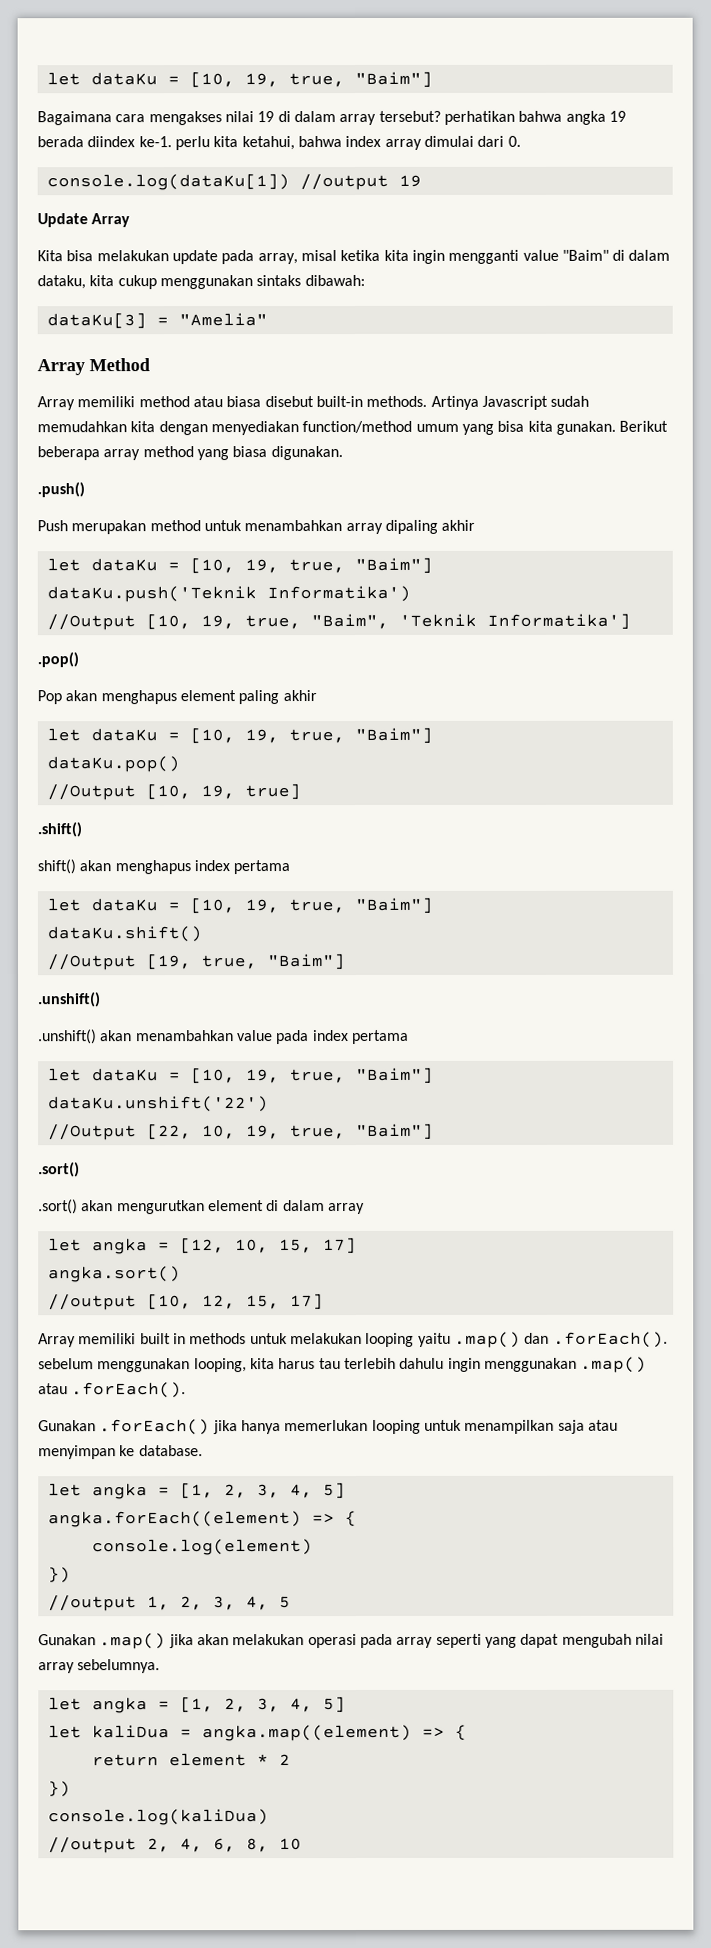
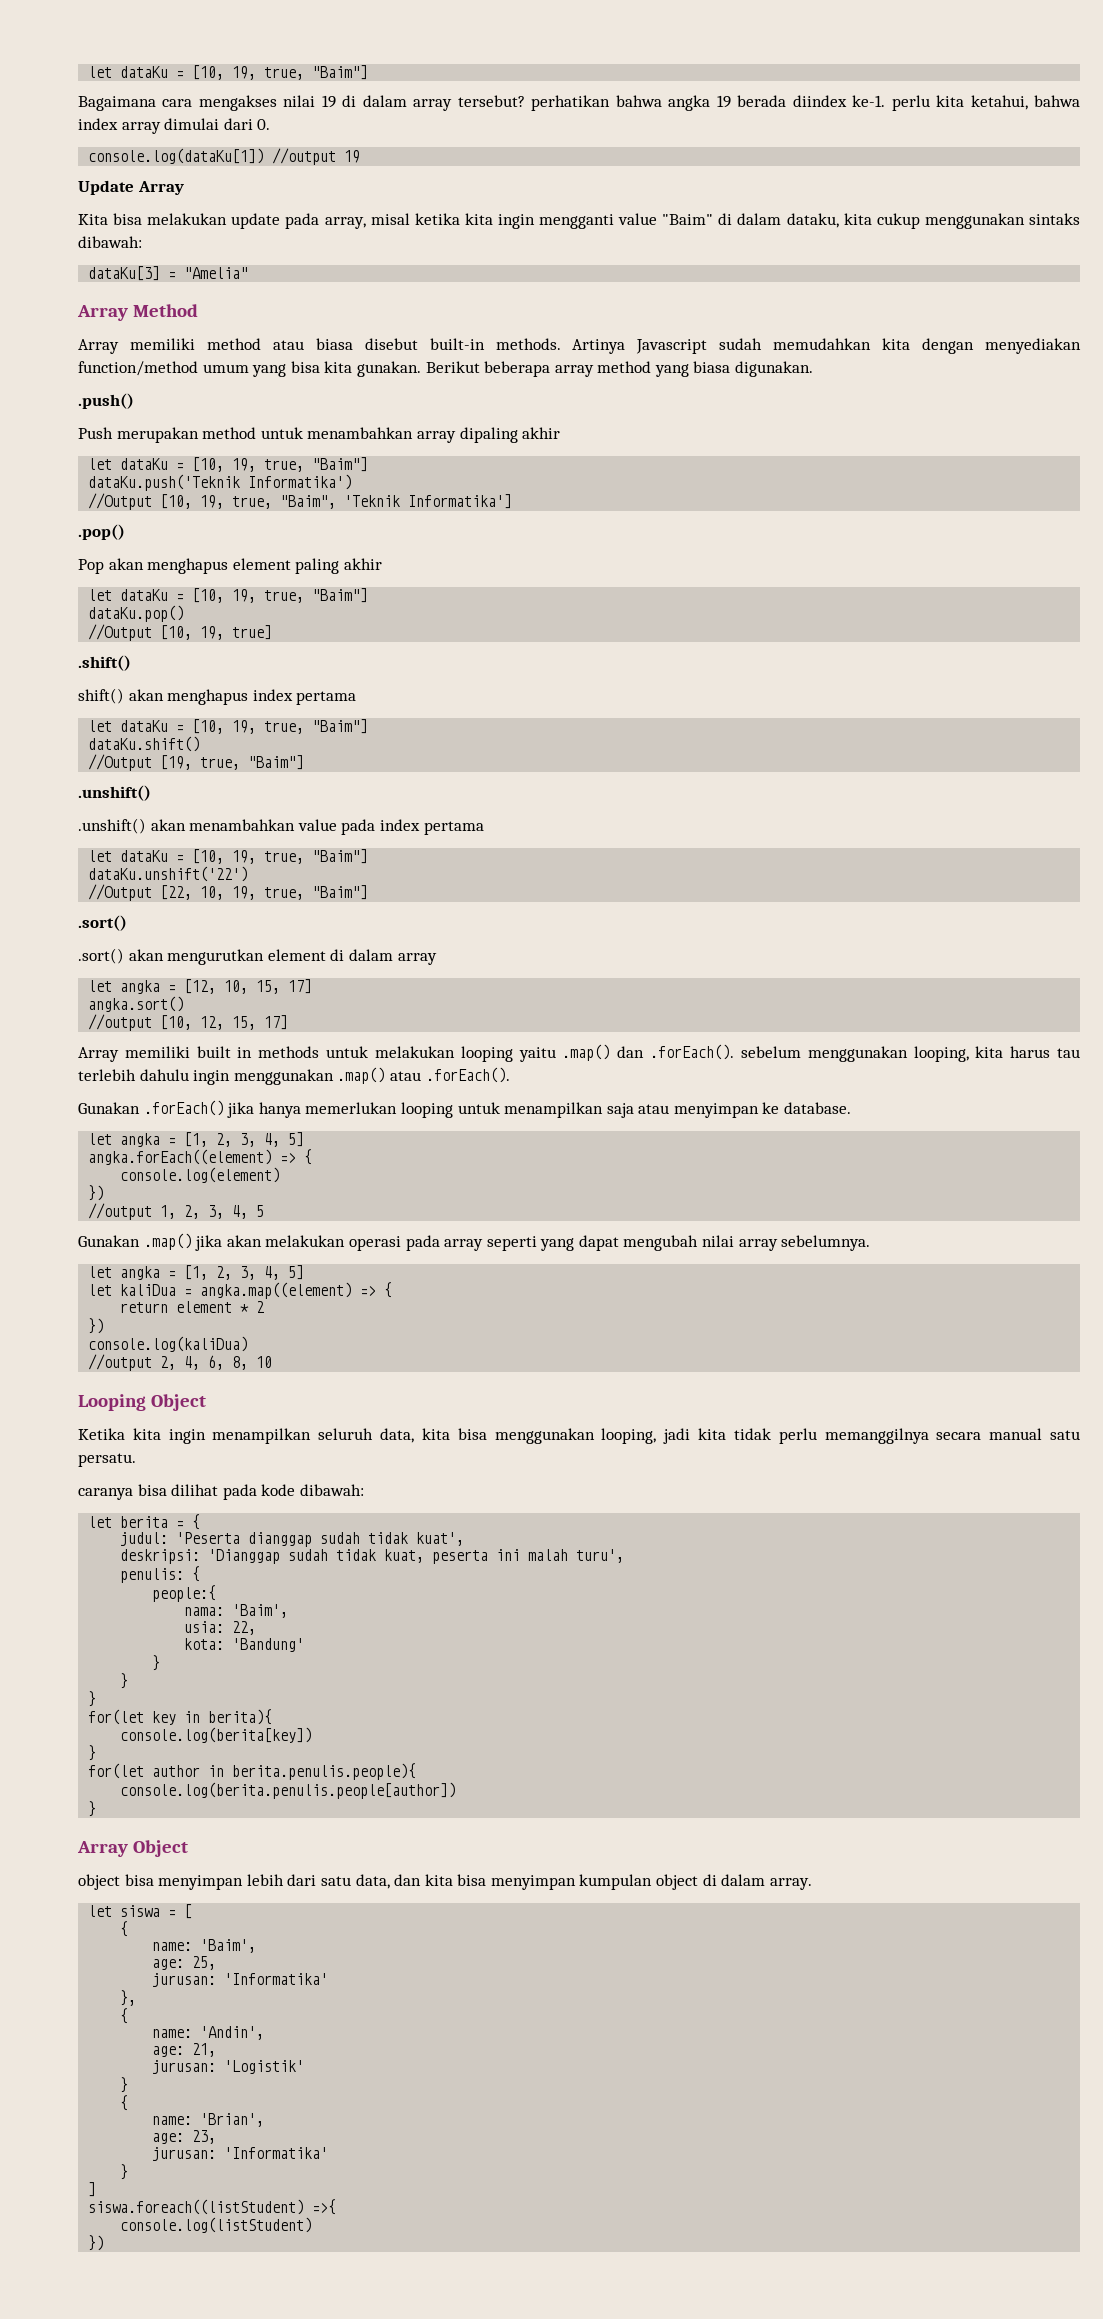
+ Looping Object
+ Ketika kita ingin menampilkan seluruh data, kita bisa menggunakan looping, jadi kita tidak perlu memanggilnya secara manual satu persatu.
+ caranya bisa dilihat pada kode dibawah:
+ let berita = {
+ judul: 'Peserta dianggap sudah tidak kuat',
+ deskripsi: 'Dianggap sudah tidak kuat, peserta ini malah turu',
+ penulis: {
+ people:{
+ nama: 'Baim',
+ usia: 22,
+ kota: 'Bandung'
+ }
+ }
+ }
+ for(let key in berita){
+ console.log(berita[key])
+ }
+ for(let author in berita.penulis.people){
+ console.log(berita.penulis.people[author])
+ }
+ Array Object
+ object bisa menyimpan lebih dari satu data, dan kita bisa menyimpan kumpulan object di dalam array.
+ let siswa = [
+ {
+ name: 'Baim',
+ age: 25,
+ jurusan: 'Informatika'
+ },
+ {
+ name: 'Andin',
+ age: 21,
+ jurusan: 'Logistik'
+ }
+ {
+ name: 'Brian',
+ age: 23,
+ jurusan: 'Informatika'
+ }
+ ]
+ siswa.foreach((listStudent) =>{
+ console.log(listStudent)
+ })

